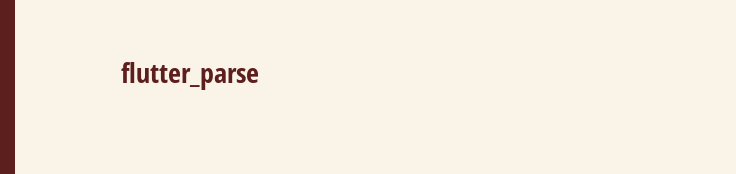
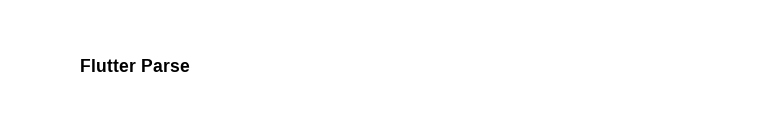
- flutter_parse
+ Flutter Parse

